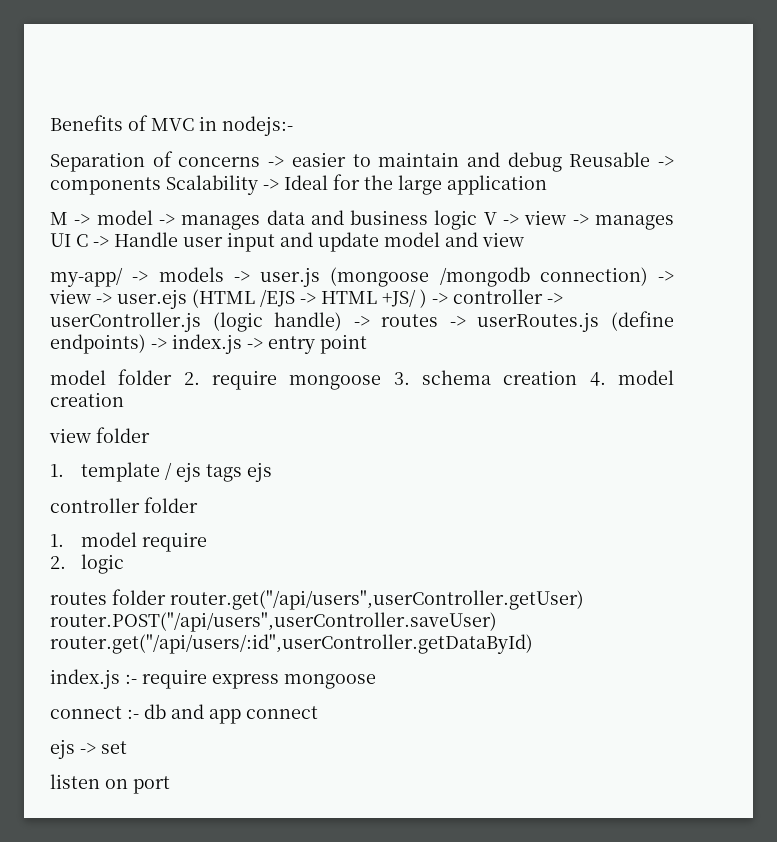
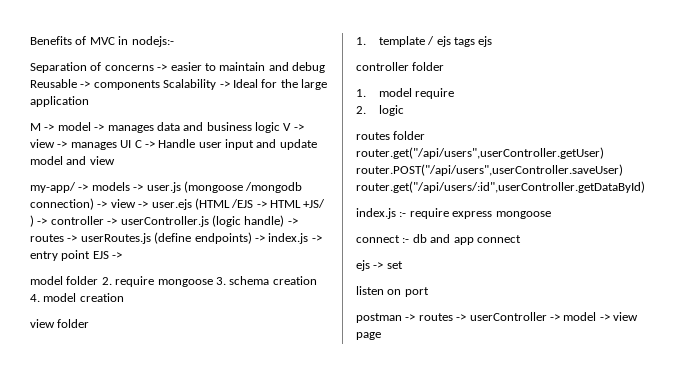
- my-app/ -> models -> user.js (mongoose /mongodb connection) -> view -> user.ejs (HTML /EJS -> HTML +JS/ ) -> controller -> userController.js (logic handle) -> routes -> userRoutes.js (define endpoints) -> index.js -> entry point
+ my-app/ -> models -> user.js (mongoose /mongodb connection) -> view -> user.ejs (HTML /EJS -> HTML +JS/ ) -> controller -> userController.js (logic handle) -> routes -> userRoutes.js (define endpoints) -> index.js -> entry point EJS ->
+ postman -> routes -> userController -> model -> view page

